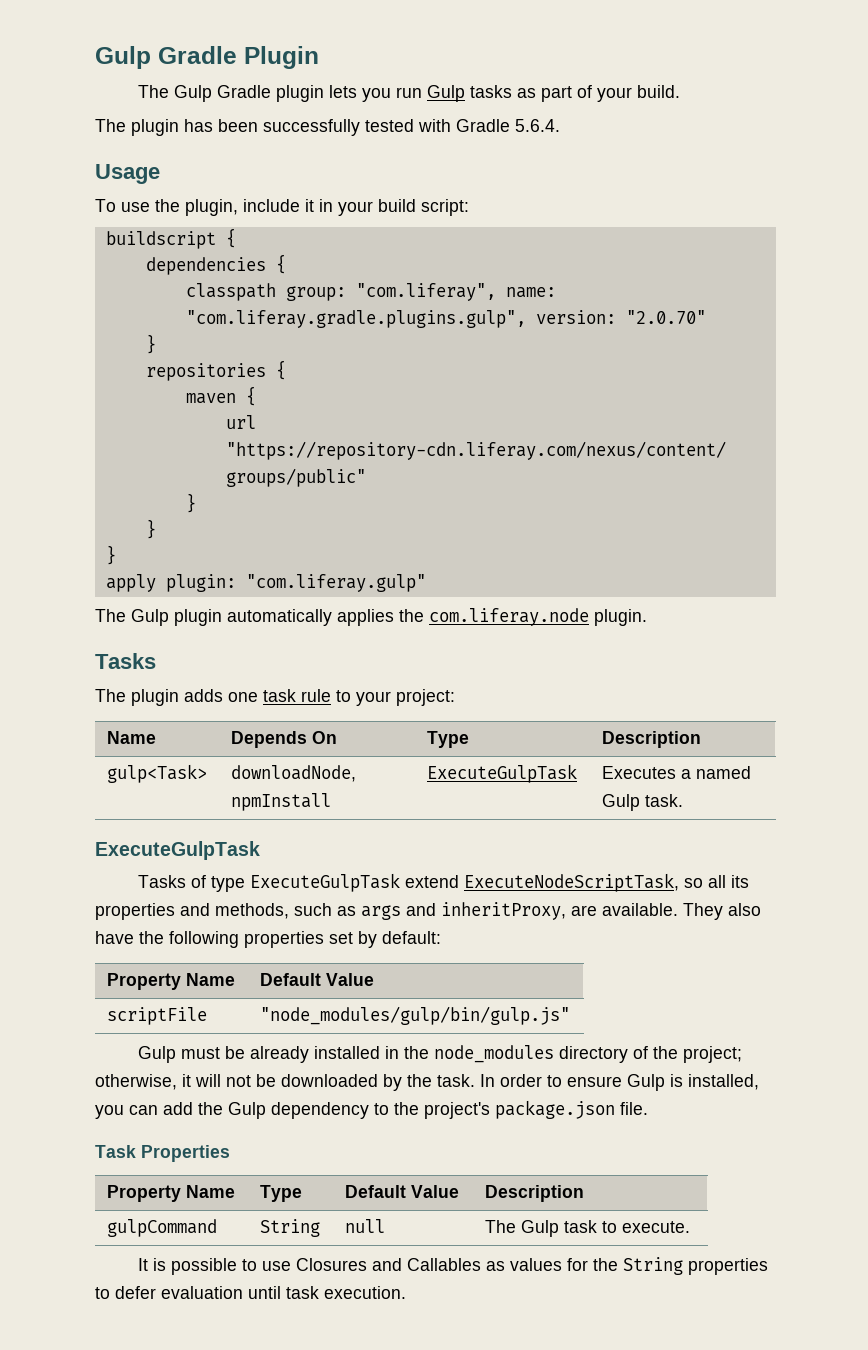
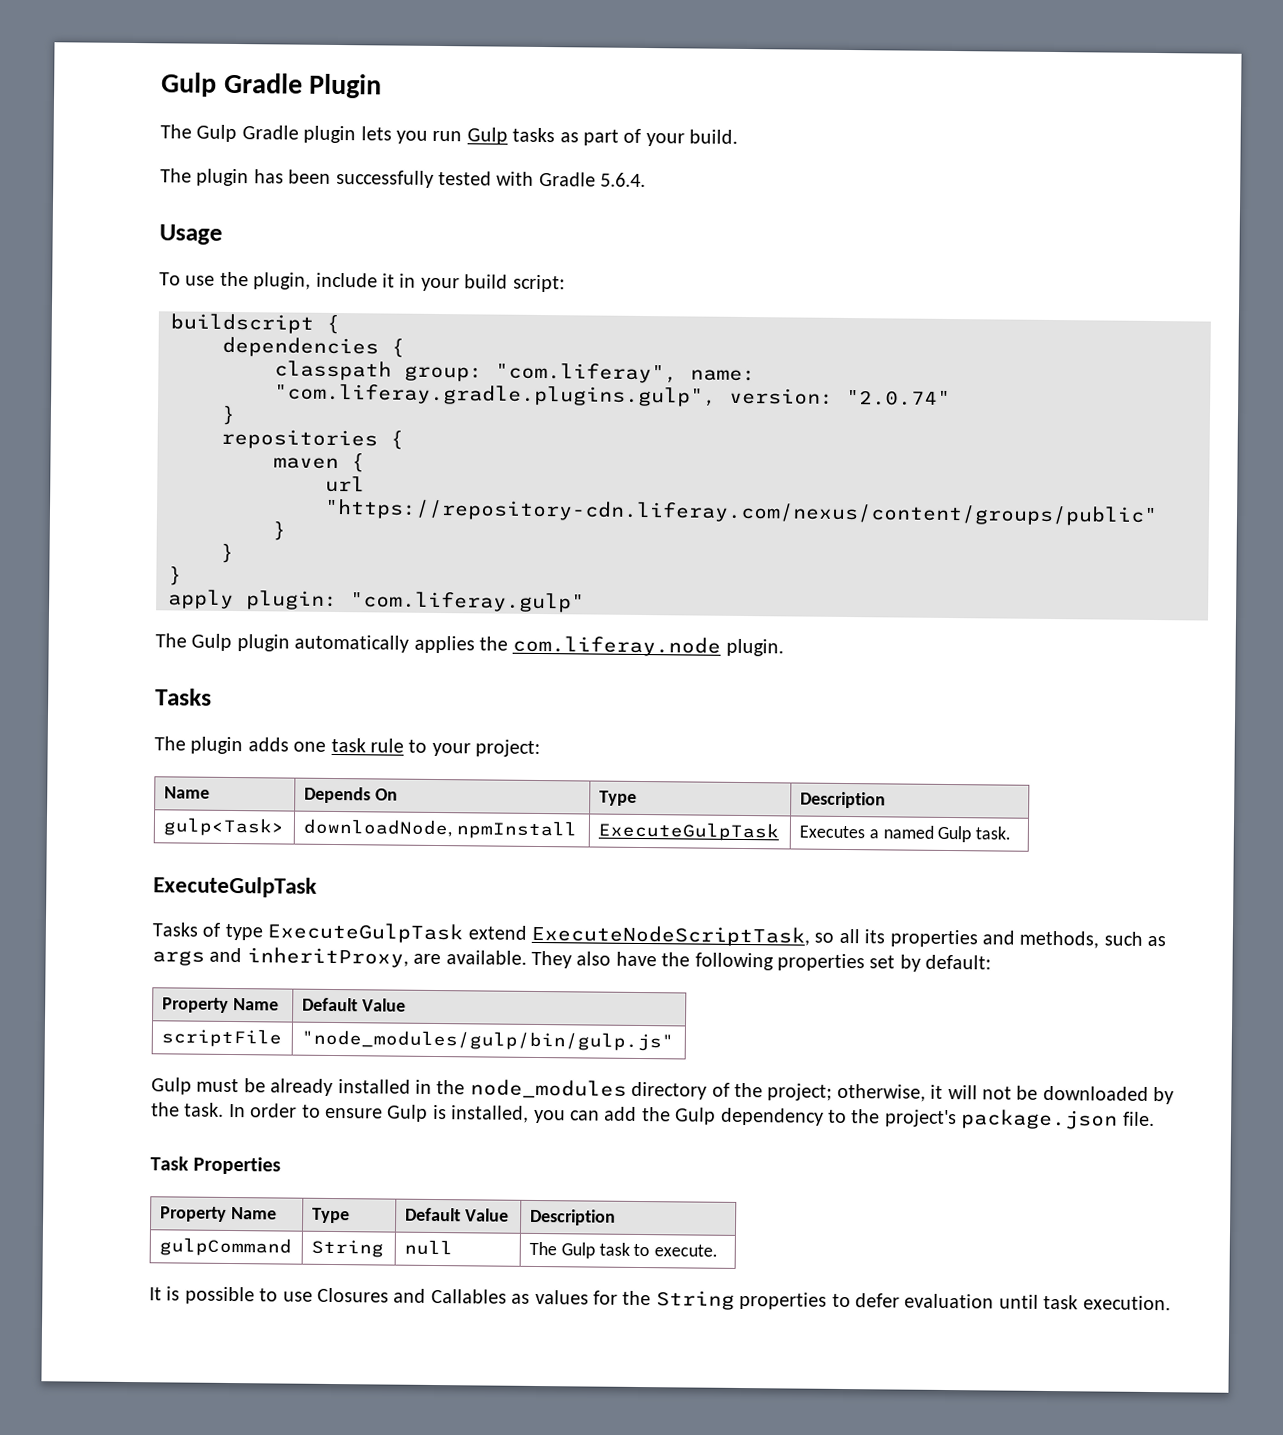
- classpath group: "com.liferay", name: "com.liferay.gradle.plugins.gulp", version: "2.0.70"
+ classpath group: "com.liferay", name: "com.liferay.gradle.plugins.gulp", version: "2.0.74"

